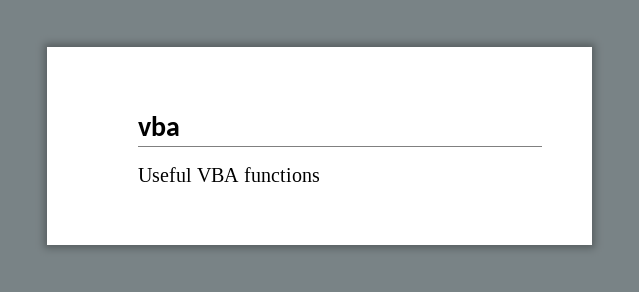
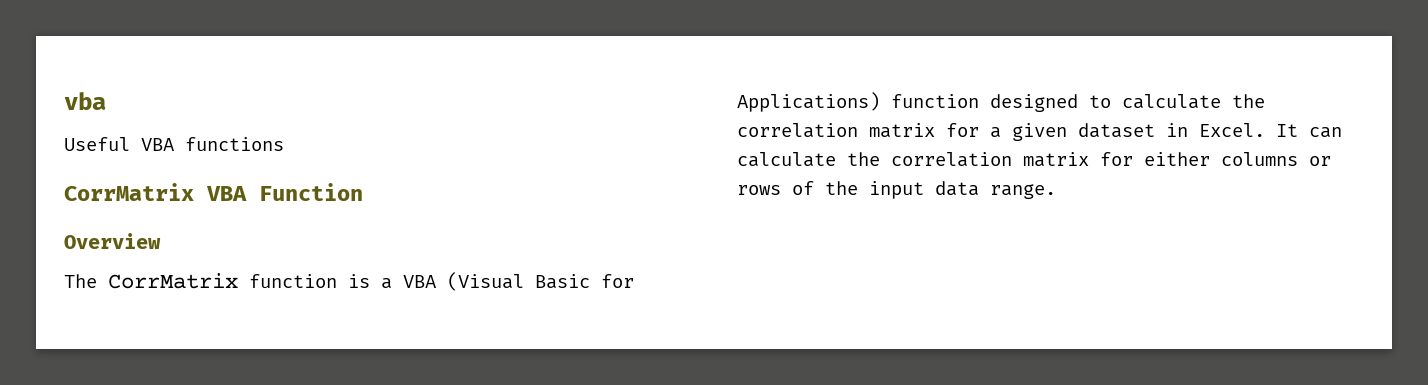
+ CorrMatrix VBA Function
+ Overview
+ The CorrMatrix function is a VBA (Visual Basic for Applications) function designed to calculate the correlation matrix for a given dataset in Excel. It can calculate the correlation matrix for either columns or rows of the input data range.

